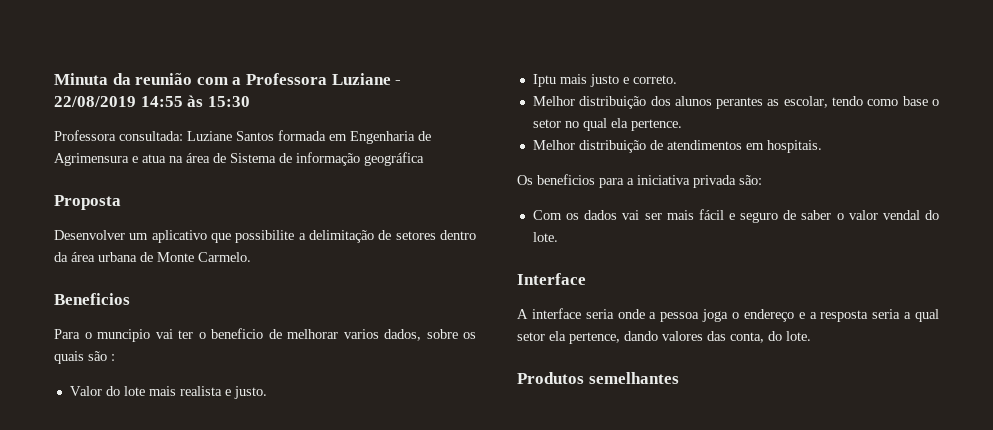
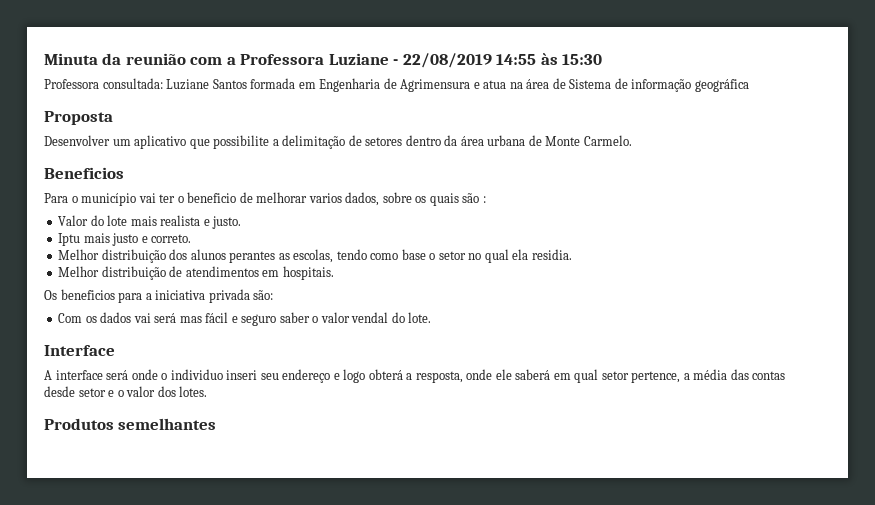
- Para o muncipio vai ter o beneficio de melhorar varios dados, sobre os quais são :
+ Para o município vai ter o beneficio de melhorar varios dados, sobre os quais são :
- Melhor distribuição dos alunos perantes as escolar, tendo como base o setor no qual ela pertence.
+ Melhor distribuição dos alunos perantes as escolas, tendo como base o setor no qual ela residia.
- Com os dados vai ser mais fácil e seguro de saber o valor vendal do lote.
+ Com os dados vai será mas fácil e seguro saber o valor vendal do lote.
- A interface seria onde a pessoa joga o endereço e a resposta seria a qual setor ela pertence, dando valores das conta, do lote.
+ A interface será onde o individuo inseri seu endereço e logo obterá a resposta, onde ele saberá em qual setor pertence, a média das contas desde setor e o valor dos lotes.

